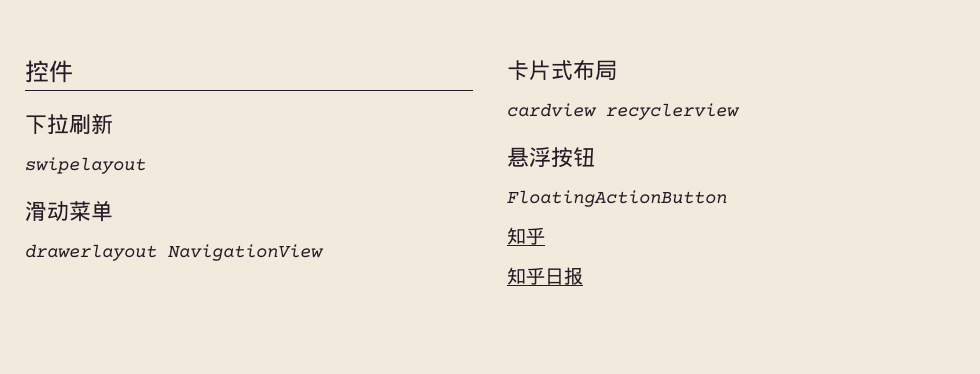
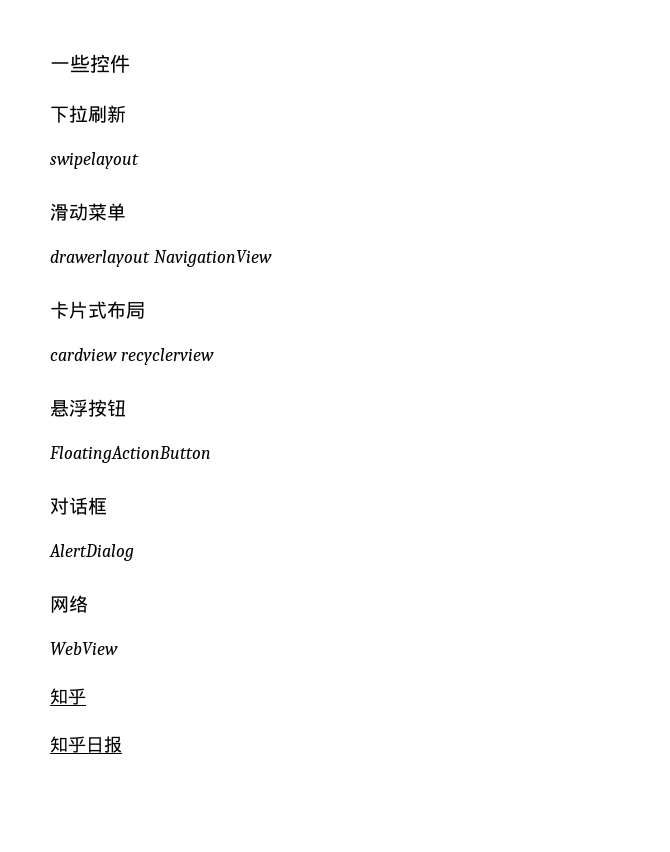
- 控件
+ 一些控件
+ 对话框
+ AlertDialog
+ 网络
+ WebView

